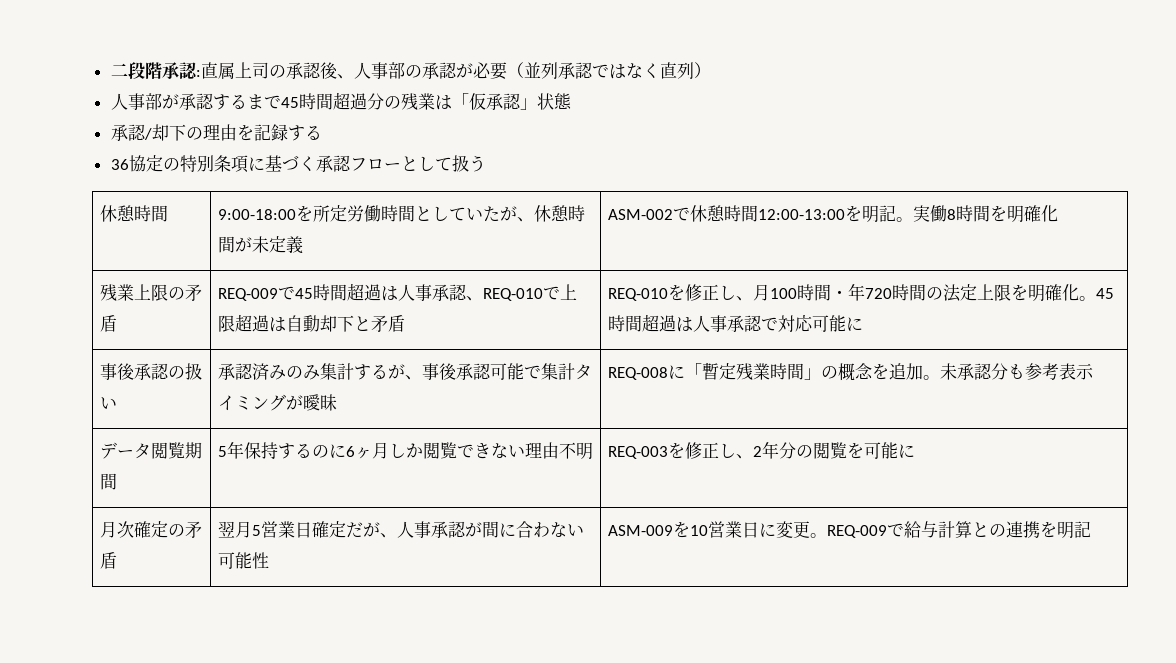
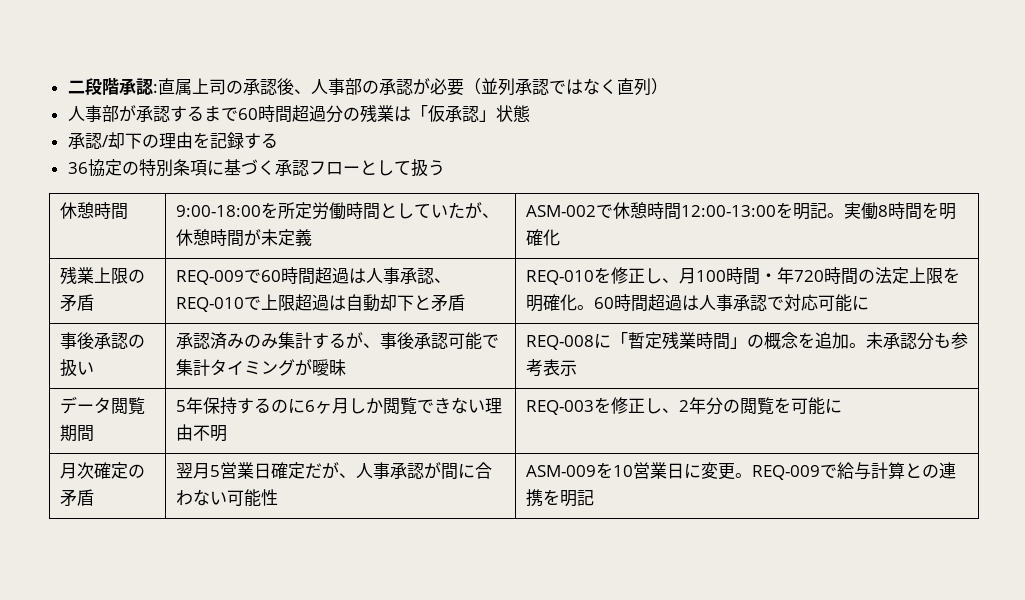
- 人事部が承認するまで45時間超過分の残業は「仮承認」状態
+ 人事部が承認するまで60時間超過分の残業は「仮承認」状態
- REQ-009で45時間超過は人事承認、REQ-010で上限超過は自動却下と矛盾
+ REQ-009で60時間超過は人事承認、REQ-010で上限超過は自動却下と矛盾
- 45時間超過は人事承認で対応可能に
+ 60時間超過は人事承認で対応可能に

